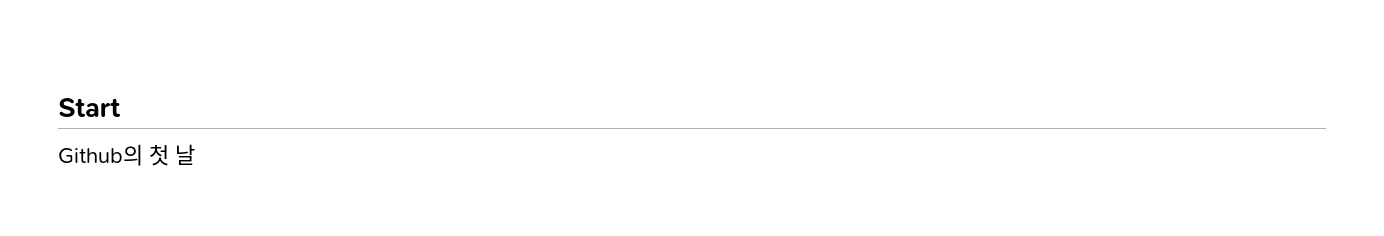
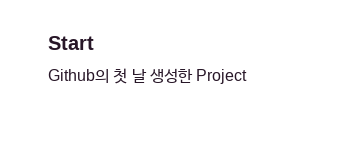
- Github의 첫 날
+ Github의 첫 날 생성한 Project

